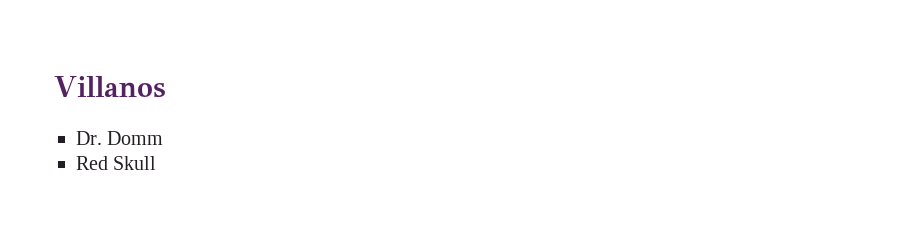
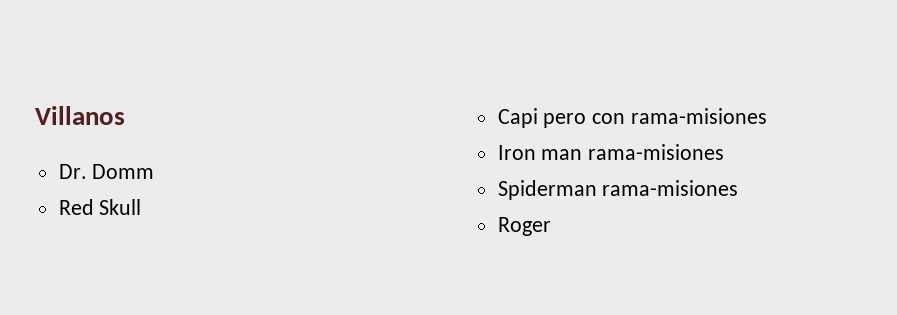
+ Capi pero con rama-misiones
+ Iron man rama-misiones
+ Spiderman rama-misiones
+ Roger

